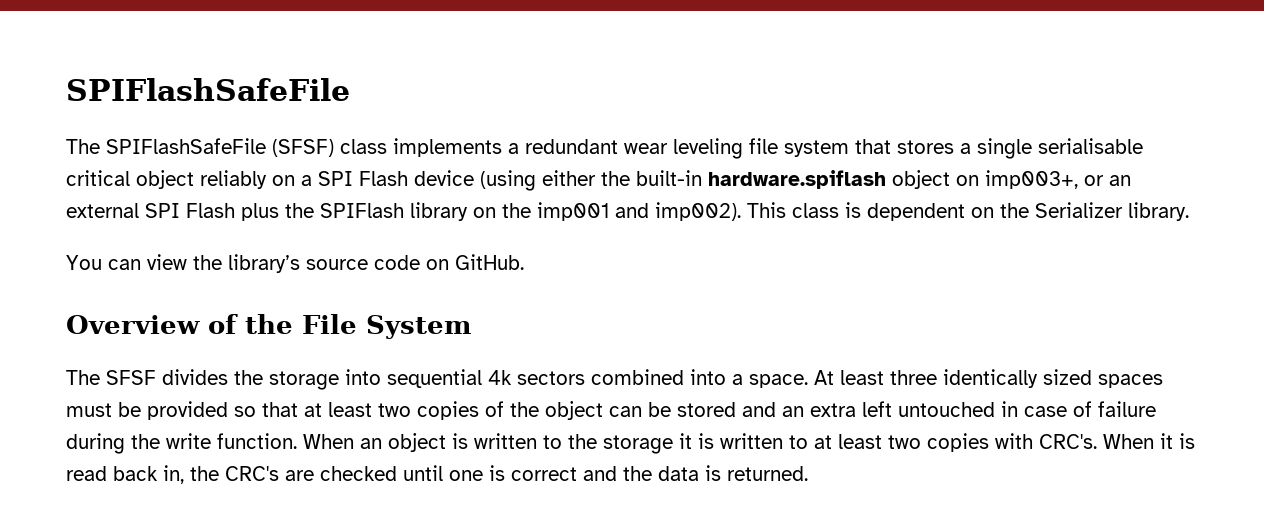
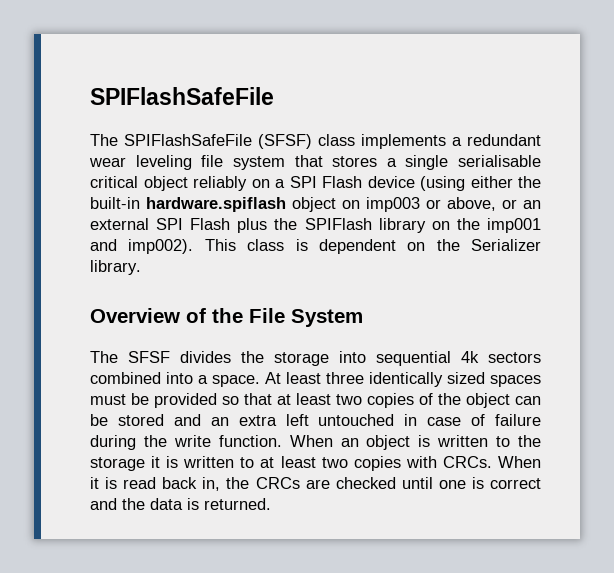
- The SPIFlashSafeFile (SFSF) class implements a redundant wear leveling file system that stores a single serialisable critical object reliably on a SPI Flash device (using either the built-in hardware.spiflash object on imp003+, or an external SPI Flash plus the SPIFlash library on the imp001 and imp002).
+ The SPIFlashSafeFile (SFSF) class implements a redundant wear leveling file system that stores a single serialisable critical object reliably on a SPI Flash device (using either the built-in hardware.spiflash object on imp003 or above, or an external SPI Flash plus the SPIFlash library on the imp001 and imp002).
- You can view the library’s source code on GitHub.
- When an object is written to the storage it is written to at least two copies with CRC's.
+ When an object is written to the storage it is written to at least two copies with CRCs.
- When it is read back in, the CRC's are checked until one is correct and the data is returned.
+ When it is read back in, the CRCs are checked until one is correct and the data is returned.

